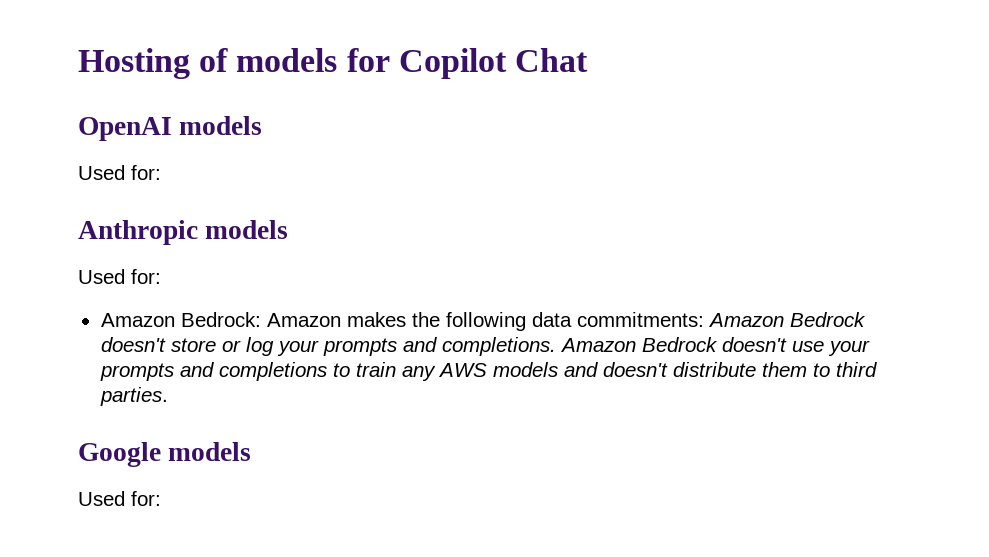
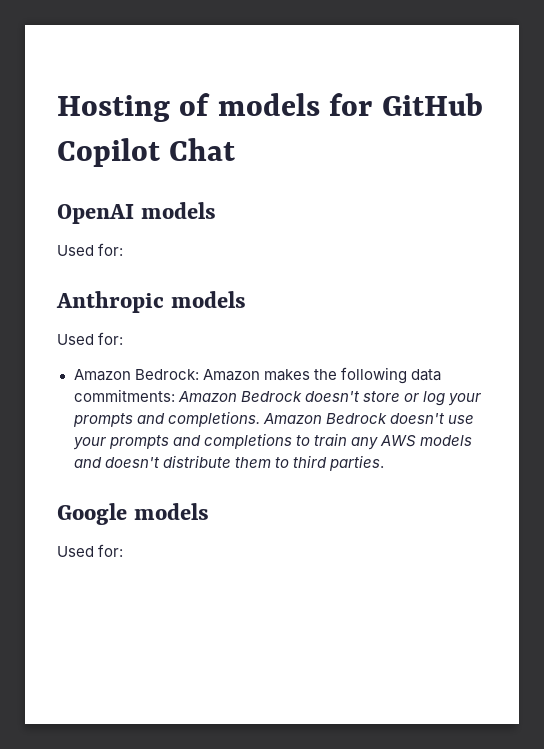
- Hosting of models for Copilot Chat
+ Hosting of models for GitHub Copilot Chat

